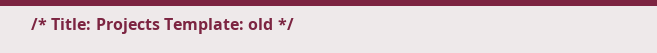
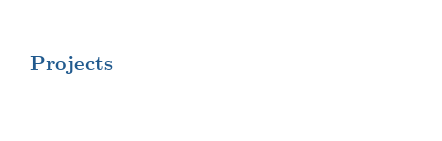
- /* Title: Projects Template: old */
+ Projects

